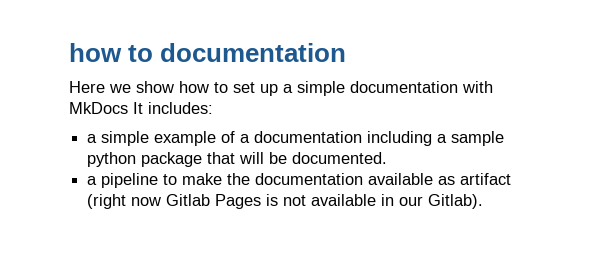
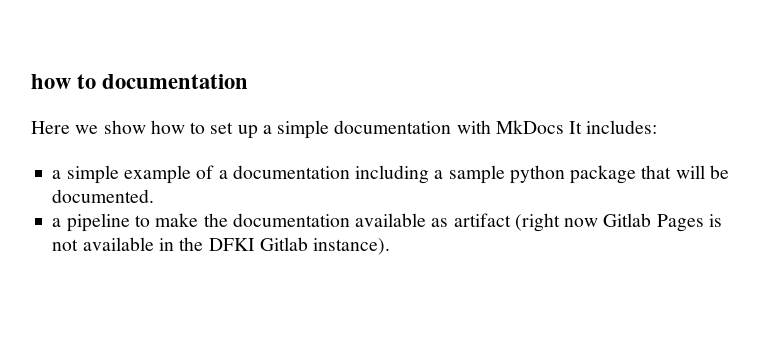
- a pipeline to make the documentation available as artifact (right now Gitlab Pages is not available in our Gitlab).
+ a pipeline to make the documentation available as artifact (right now Gitlab Pages is not available in the DFKI Gitlab instance).

